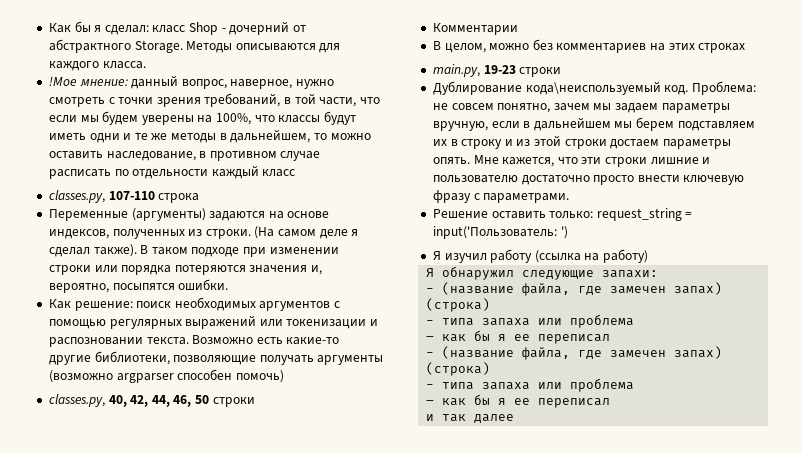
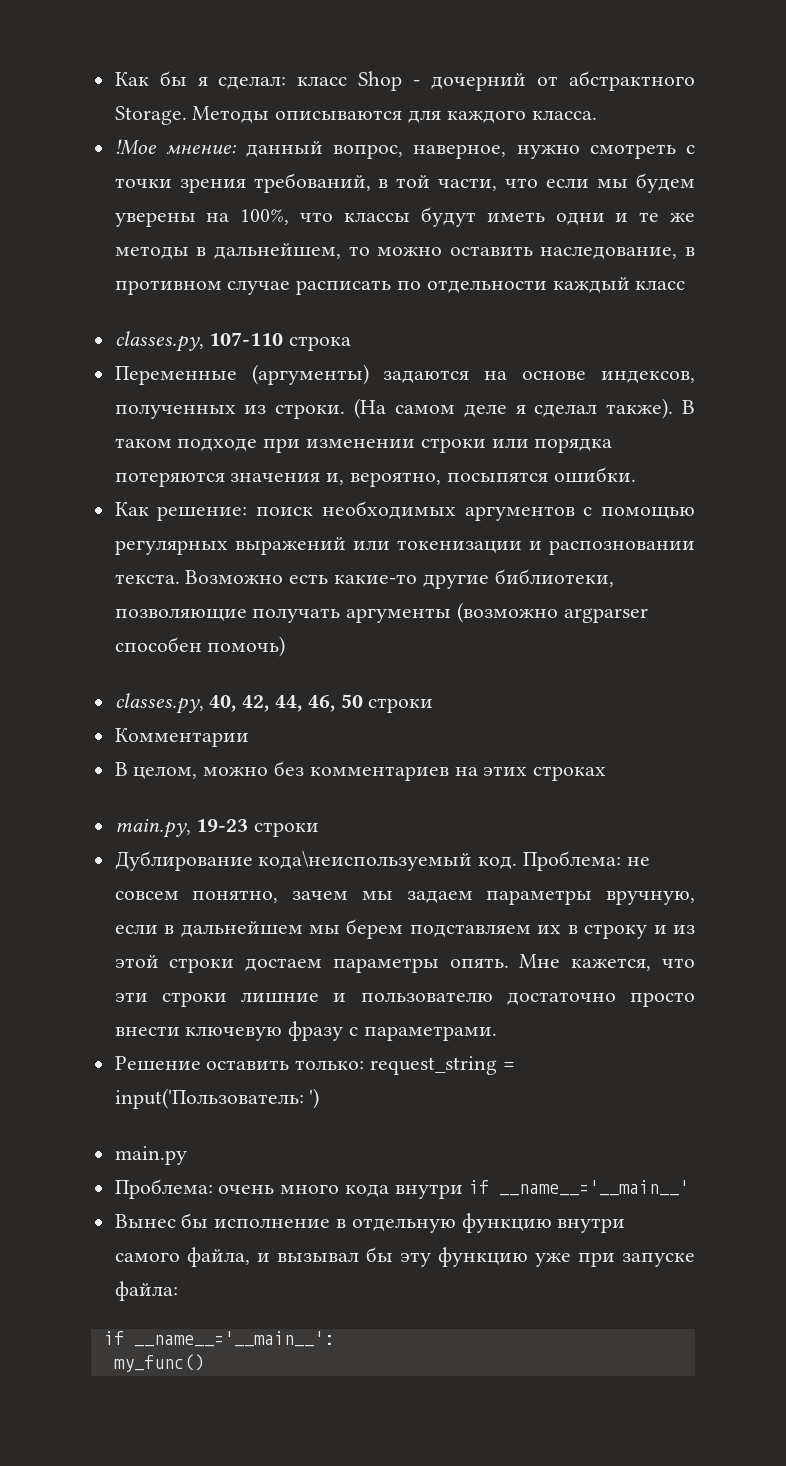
- Я изучил работу (ссылка на работу)
- Я обнаружил следующие запахи:
- - (название файла, где замечен запах) (строка)
- - типа запаха или проблема
- – как бы я ее переписал
- - (название файла, где замечен запах) (строка)
- - типа запаха или проблема
- – как бы я ее переписал
- и так далее
+ main.py
+ Проблема: очень много кода внутри if __name__='__main__'
+ Вынес бы исполнение в отдельную функцию внутри самого файла, и вызывал бы эту функцию уже при запуске файла:
+ if __name__='__main__':
+ my_func()

